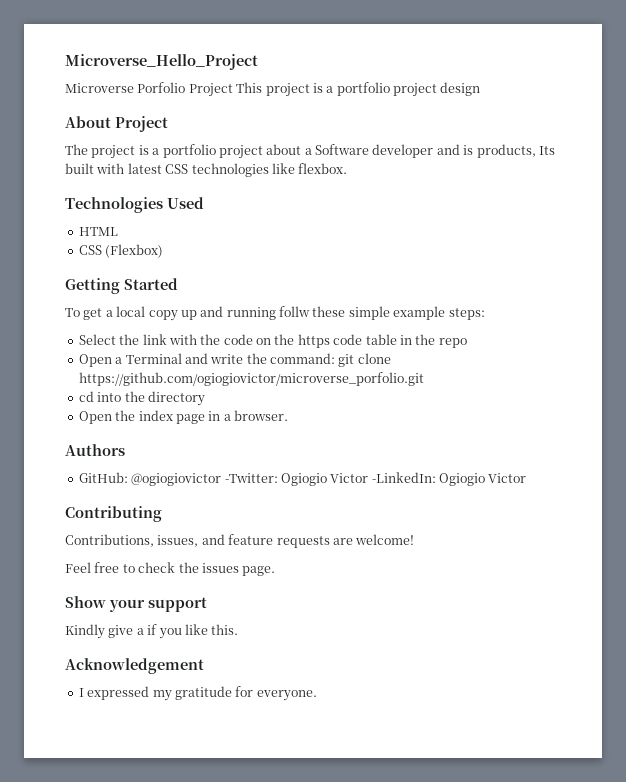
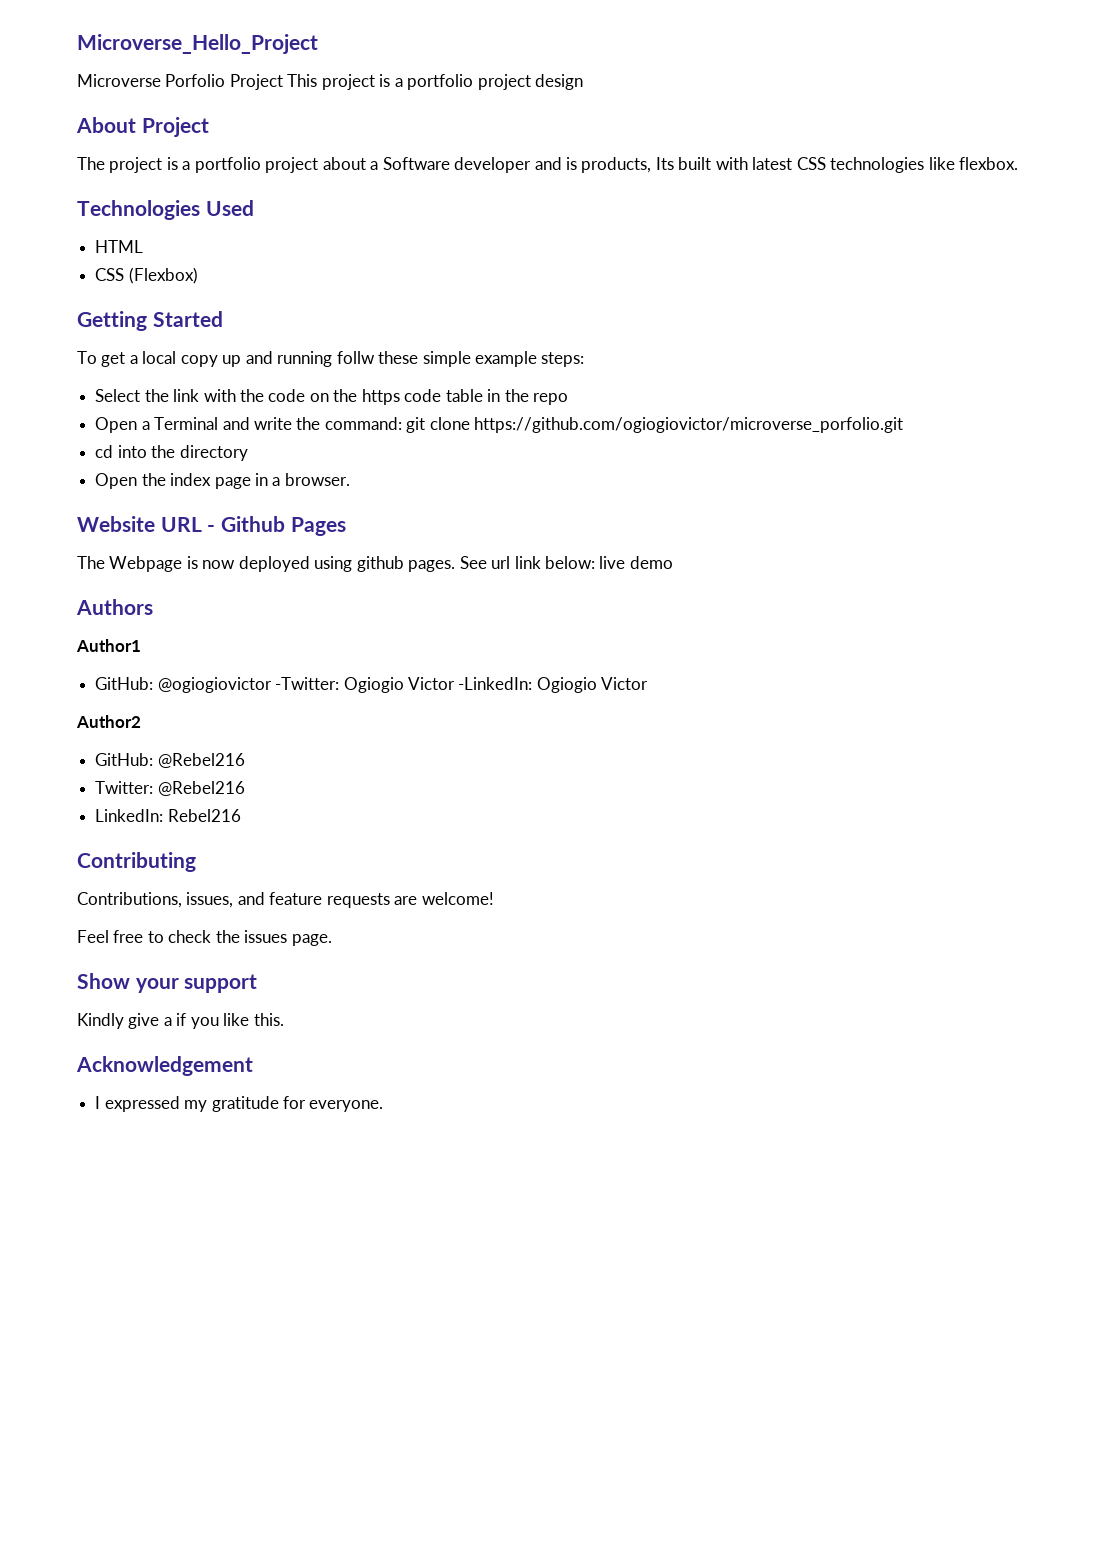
+ Website URL - Github Pages
+ The Webpage is now deployed using github pages. See url link below: live demo
+ Author1
+ Author2
+ GitHub: @Rebel216
+ Twitter: @Rebel216
+ LinkedIn: Rebel216

